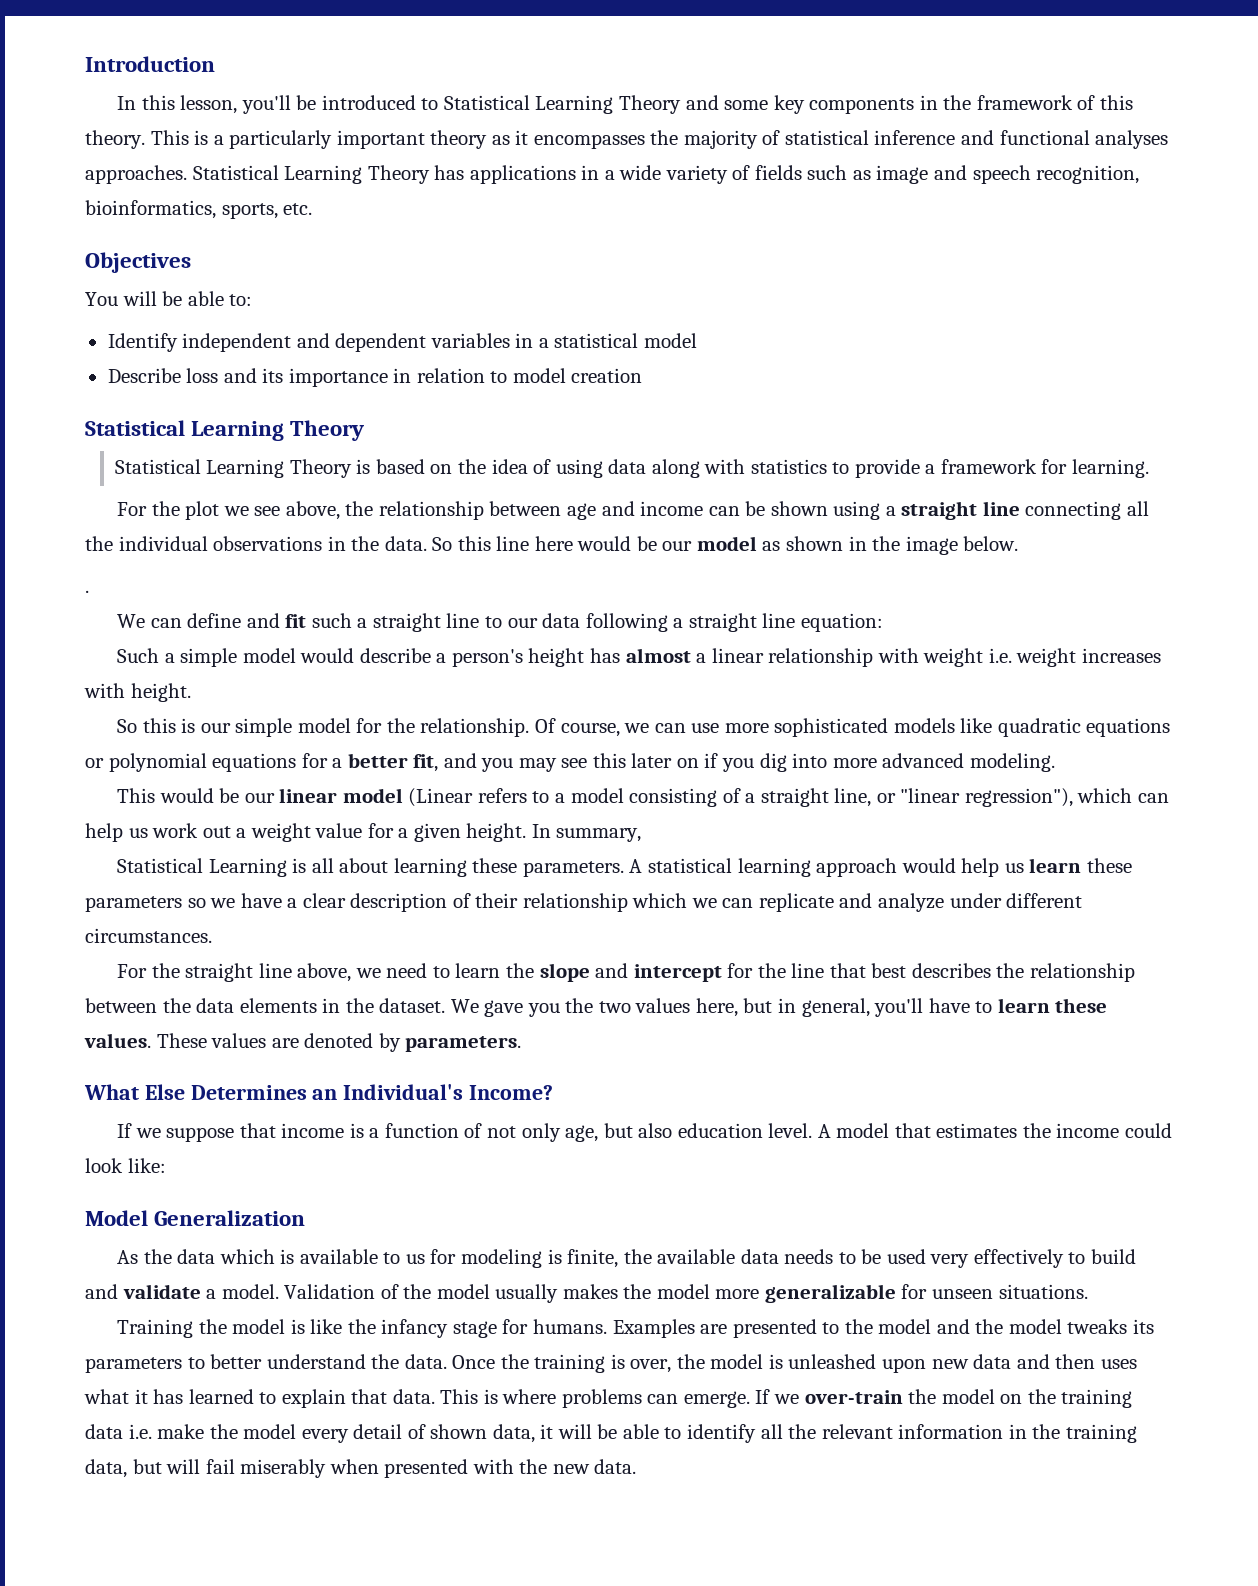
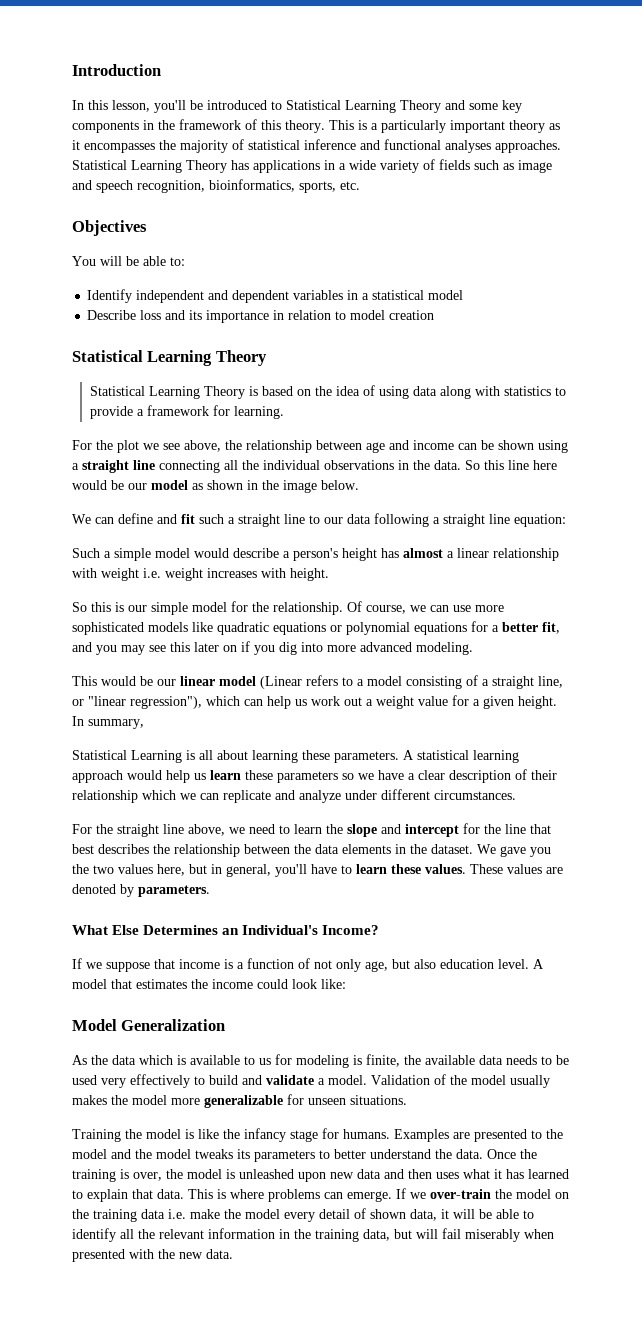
- .

